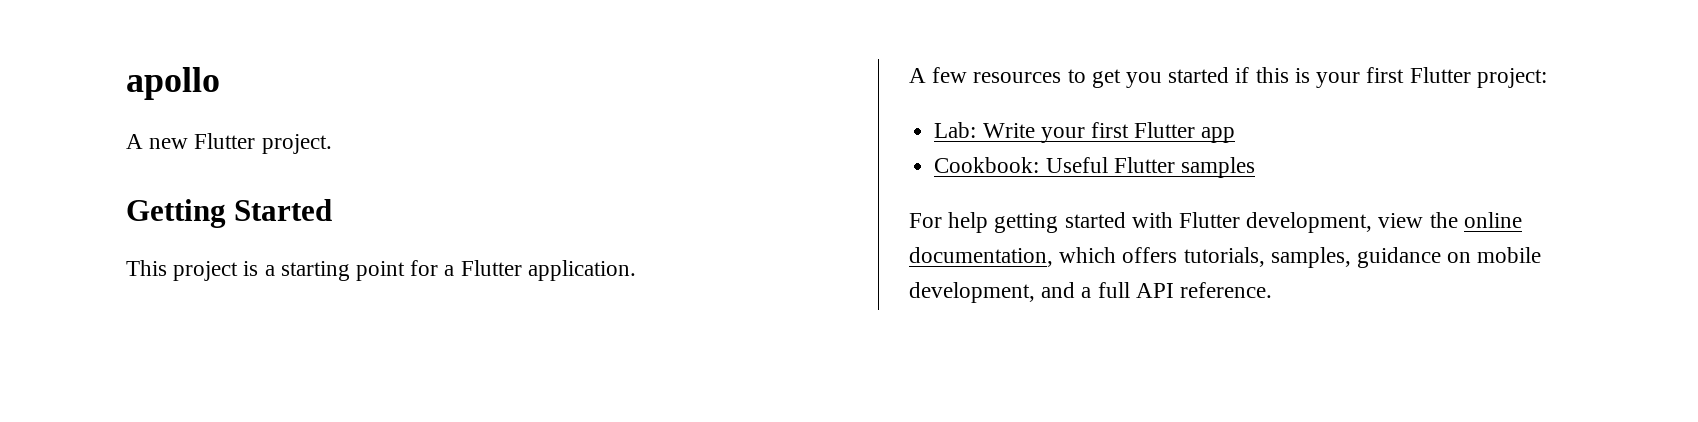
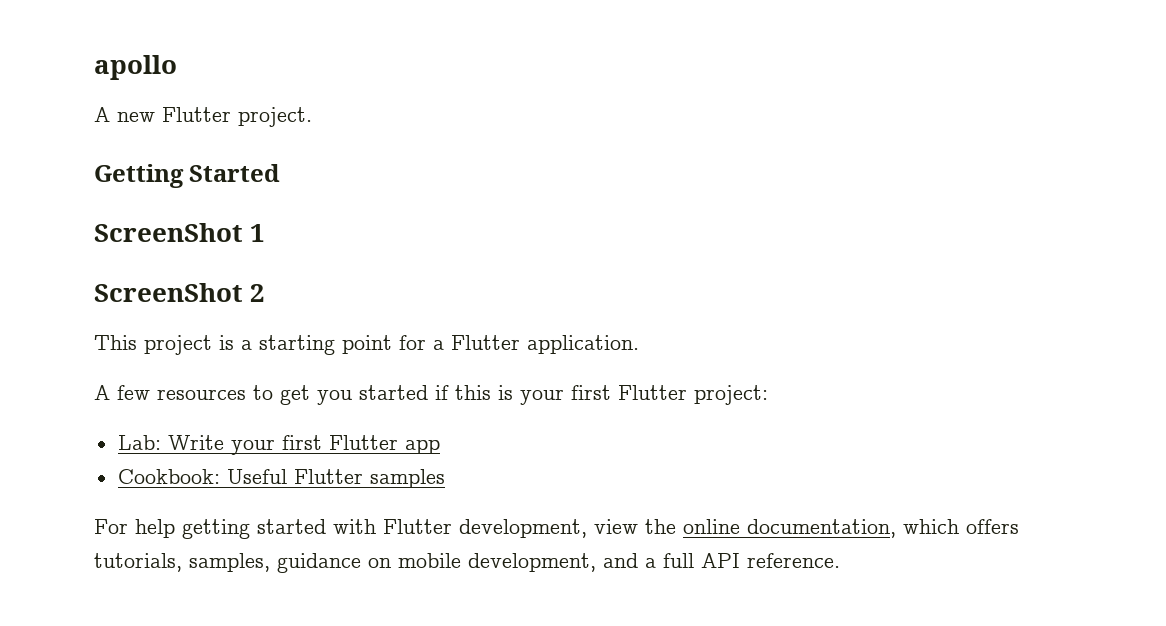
+ ScreenShot 1
+ ScreenShot 2

